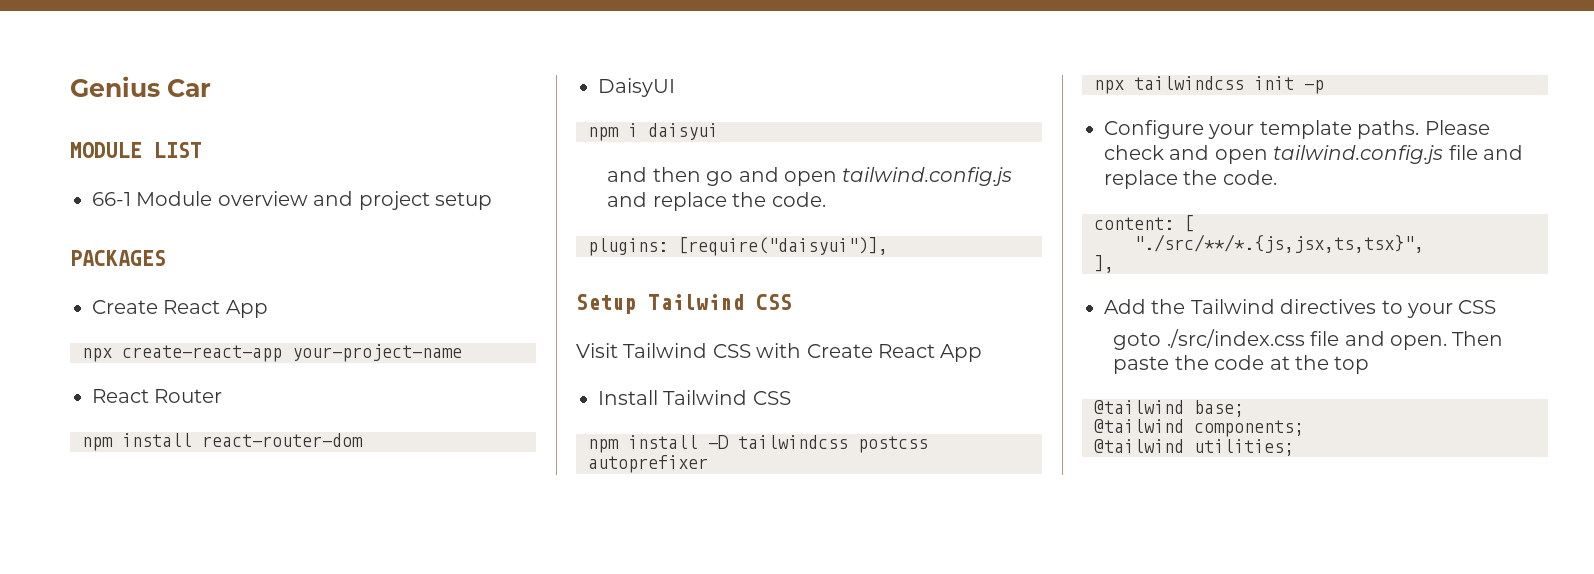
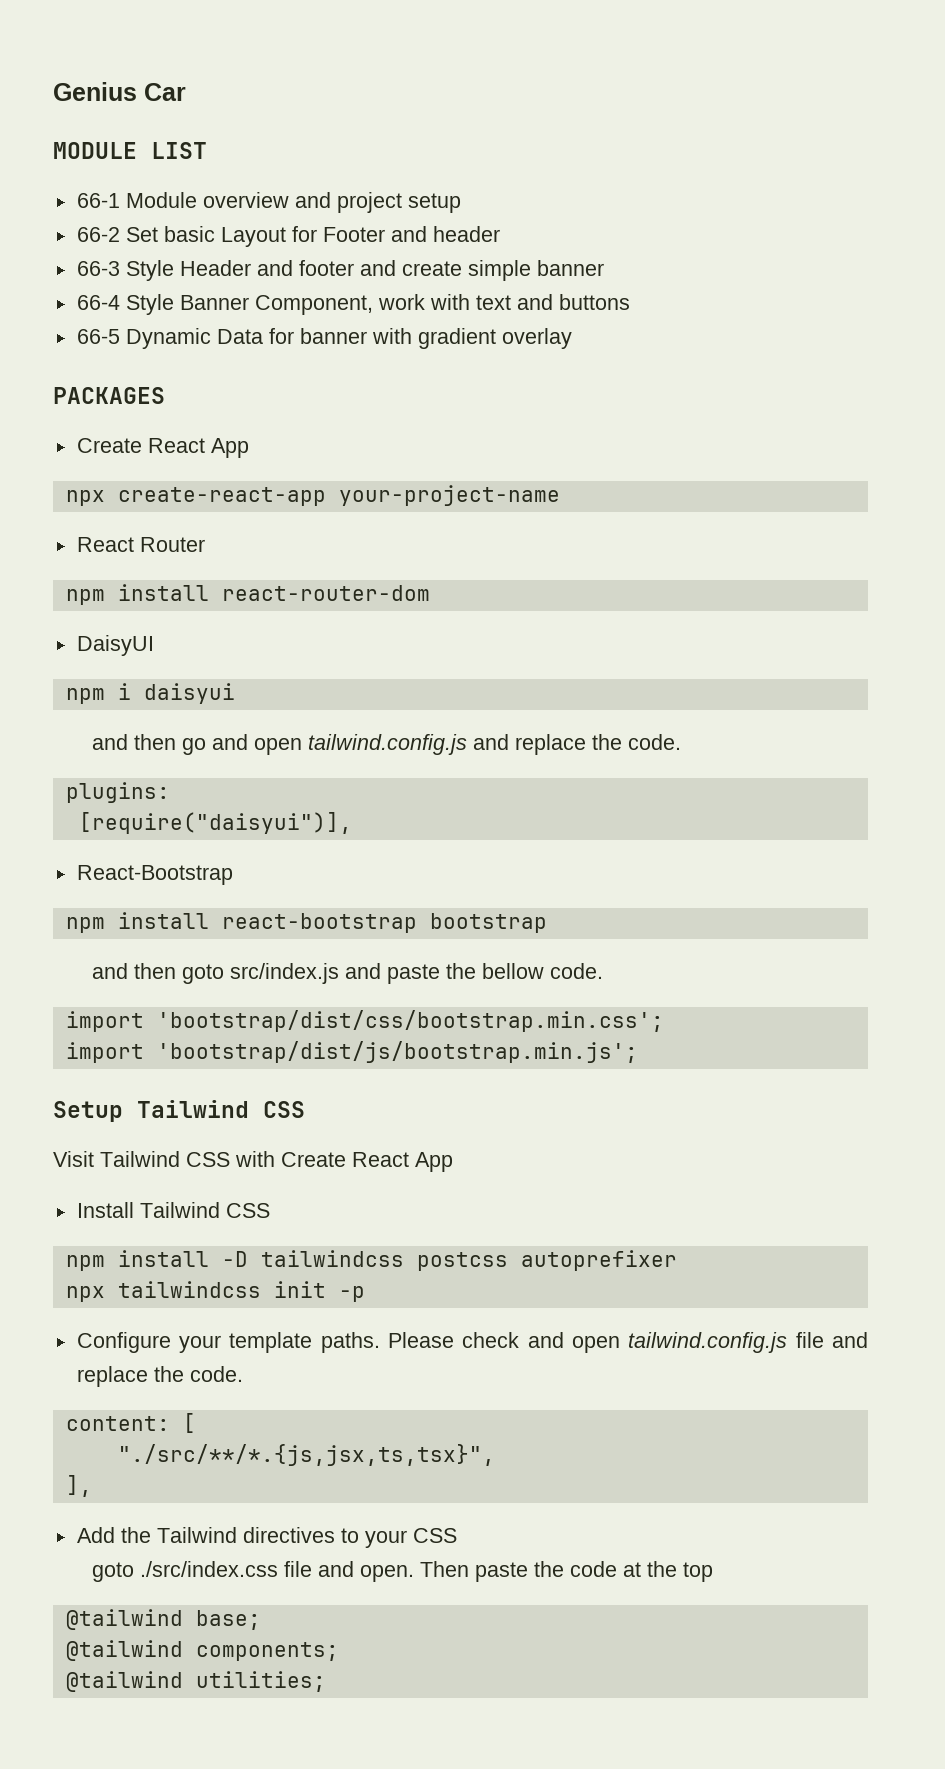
+ 66-2 Set basic Layout for Footer and header
+ 66-3 Style Header and footer and create simple banner
+ 66-4 Style Banner Component, work with text and buttons
+ 66-5 Dynamic Data for banner with gradient overlay
- plugins: [require("daisyui")],
+ plugins:
+ [require("daisyui")],
+ React-Bootstrap
+ npm install react-bootstrap bootstrap
+ and then goto src/index.js and paste the bellow code.
+ import 'bootstrap/dist/css/bootstrap.min.css';
+ import 'bootstrap/dist/js/bootstrap.min.js';

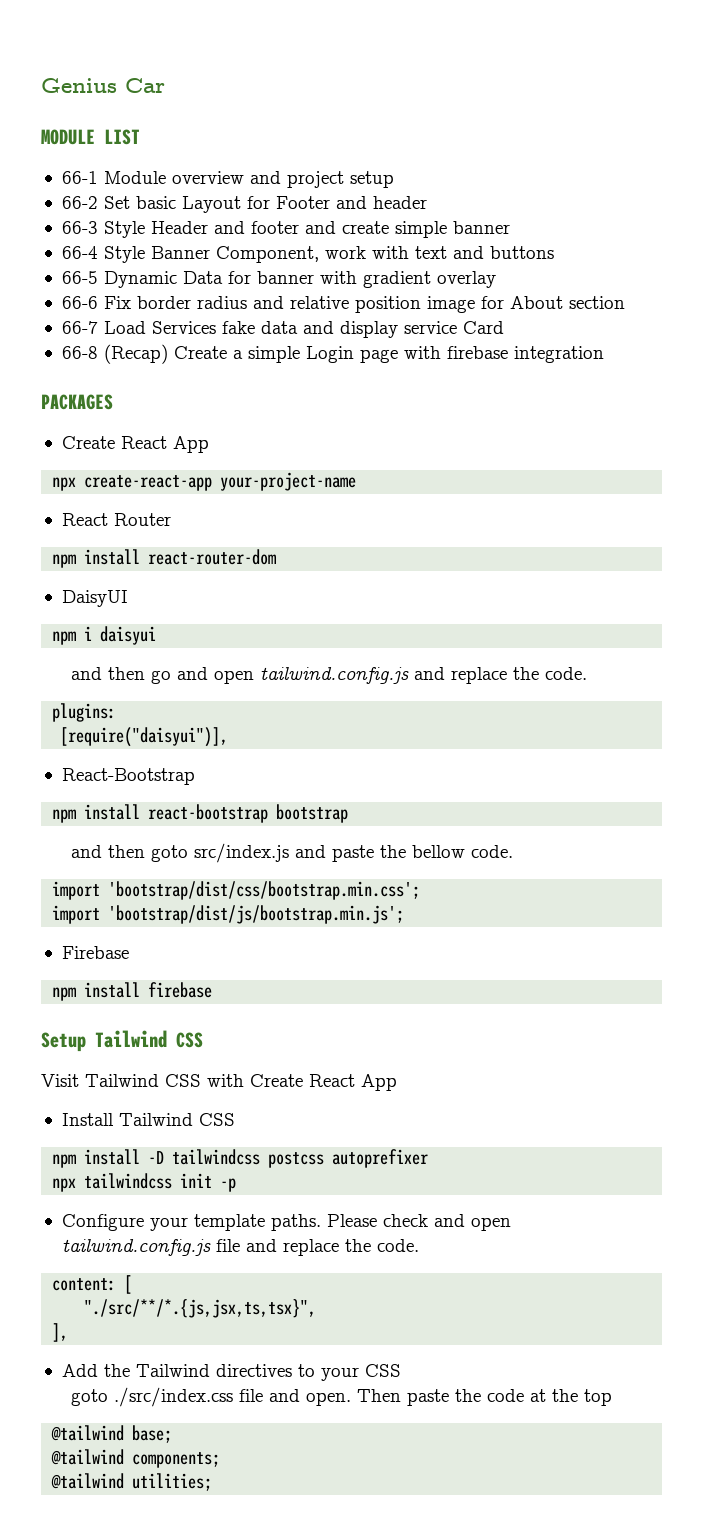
+ 66-6 Fix border radius and relative position image for About section
+ 66-7 Load Services fake data and display service Card
+ 66-8 (Recap) Create a simple Login page with firebase integration
+ Firebase
+ npm install firebase

